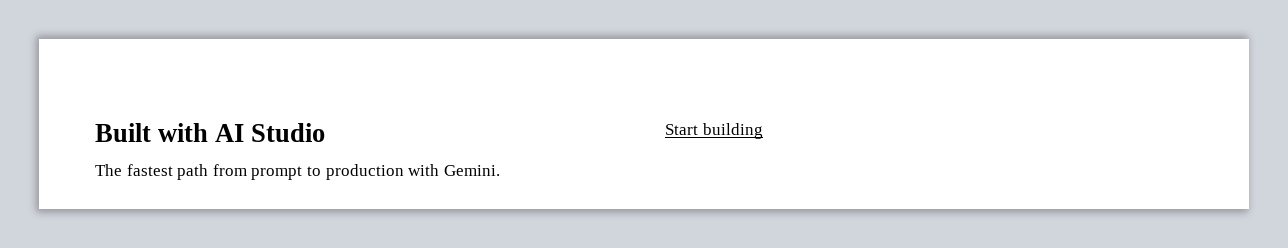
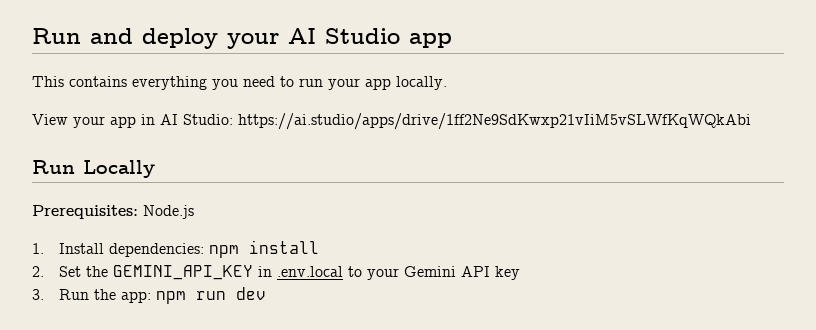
- Built with AI Studio
- The fastest path from prompt to production with Gemini.
- Start building
+ Run and deploy your AI Studio app
+ This contains everything you need to run your app locally.
+ View your app in AI Studio: https://ai.studio/apps/drive/1ff2Ne9SdKwxp21vIiM5vSLWfKqWQkAbi
+ Run Locally
+ Prerequisites: Node.js
+ 1. Install dependencies: npm install
+ 2. Set the GEMINI_API_KEY in .env.local to your Gemini API key
+ 3. Run the app: npm run dev

